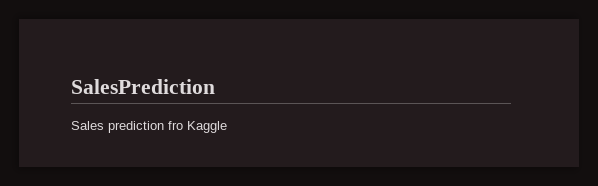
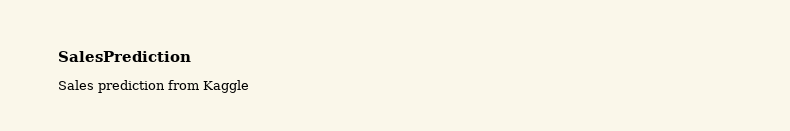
- Sales prediction fro Kaggle
+ Sales prediction from Kaggle

